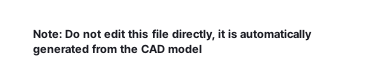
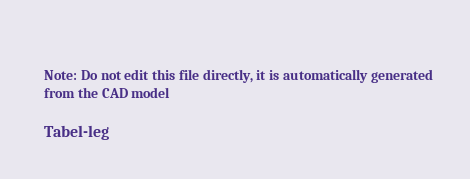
+ Tabel-leg

